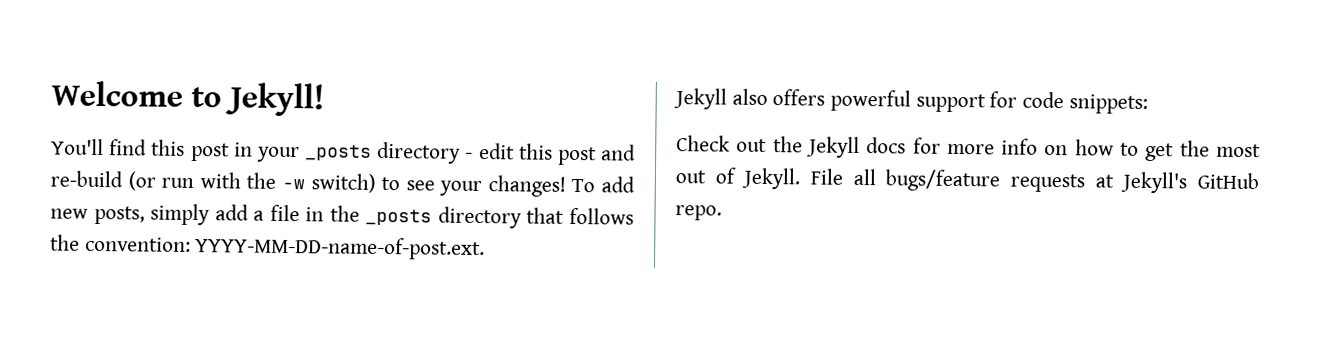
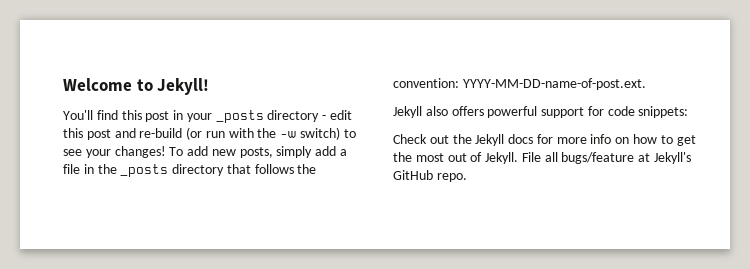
- File all bugs/feature requests at Jekyll's GitHub repo.
+ File all bugs/feature at Jekyll's GitHub repo.

